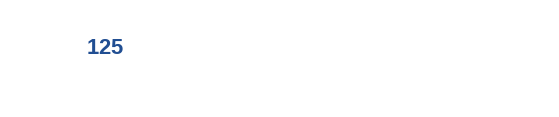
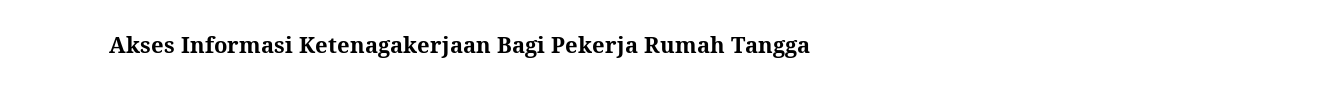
- 125
+ Akses Informasi Ketenagakerjaan Bagi Pekerja Rumah Tangga

